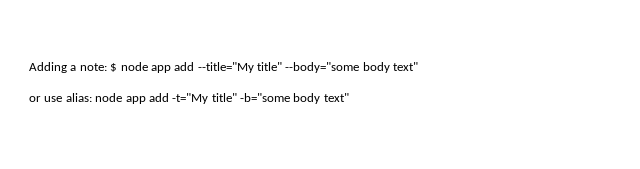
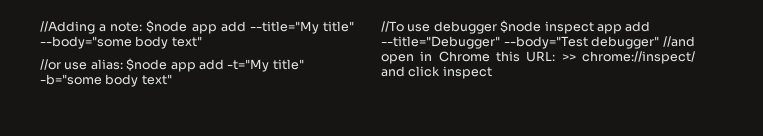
- Adding a note: $ node app add --title="My title" --body="some body text"
+ //Adding a note: $node app add --title="My title" --body="some body text"
- or use alias: node app add -t="My title" -b="some body text"
+ //or use alias: $node app add -t="My title" -b="some body text"
+ //To use debugger $node inspect app add --title="Debugger" --body="Test debugger" //and open in Chrome this URL: >> chrome://inspect/ and click inspect

